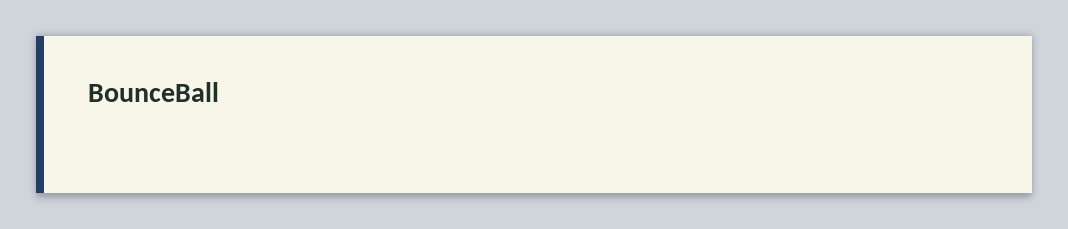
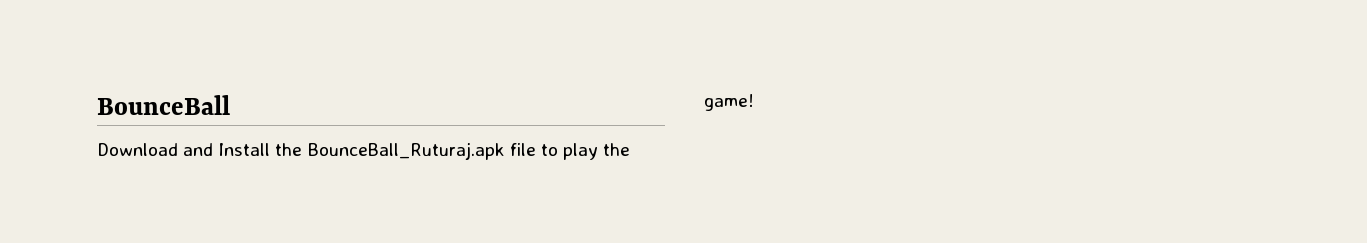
+ Download and Install the BounceBall_Ruturaj.apk file to play the game!

